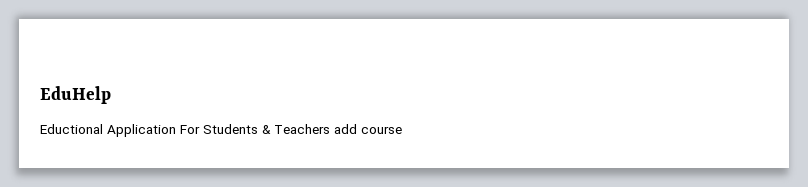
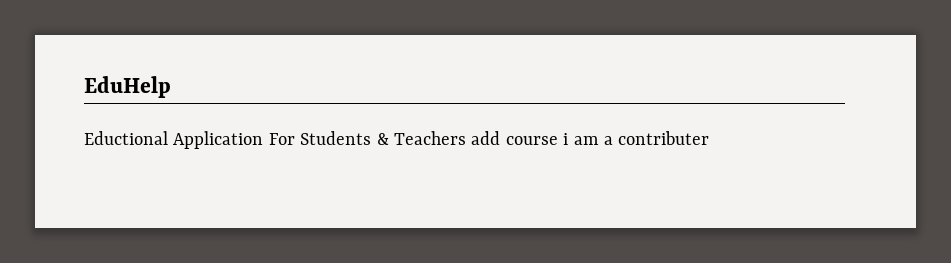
- Eductional Application For Students & Teachers add course
+ Eductional Application For Students & Teachers add course i am a contributer

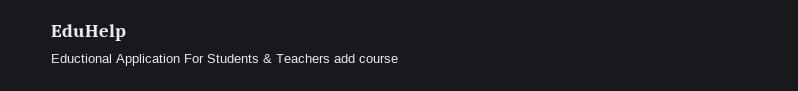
- Eductional Application For Students & Teachers add course i am a contributer
+ Eductional Application For Students & Teachers add course

